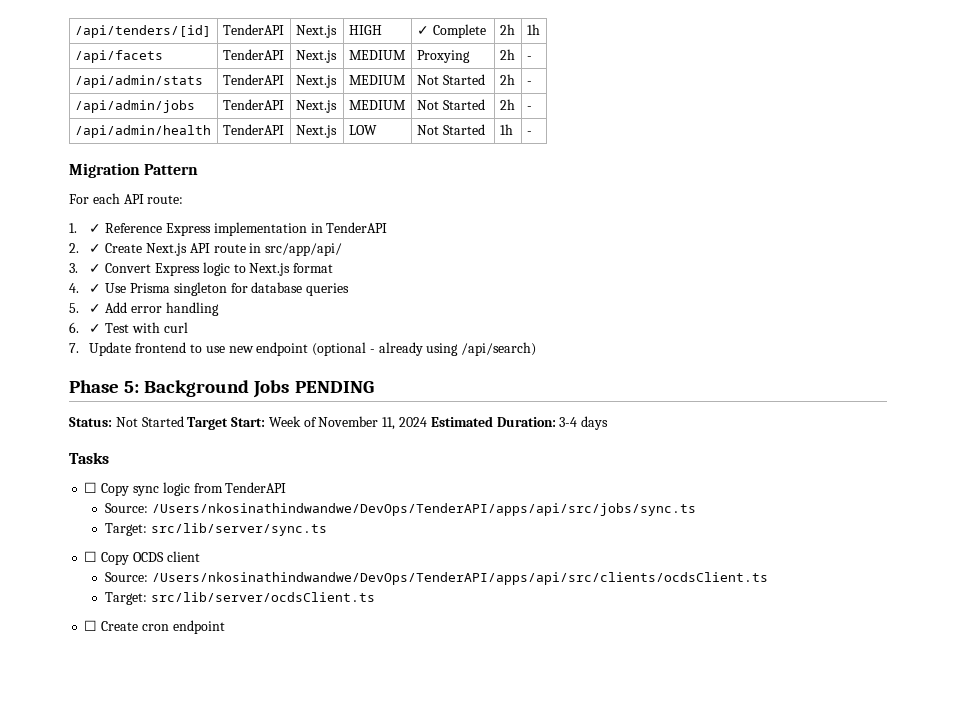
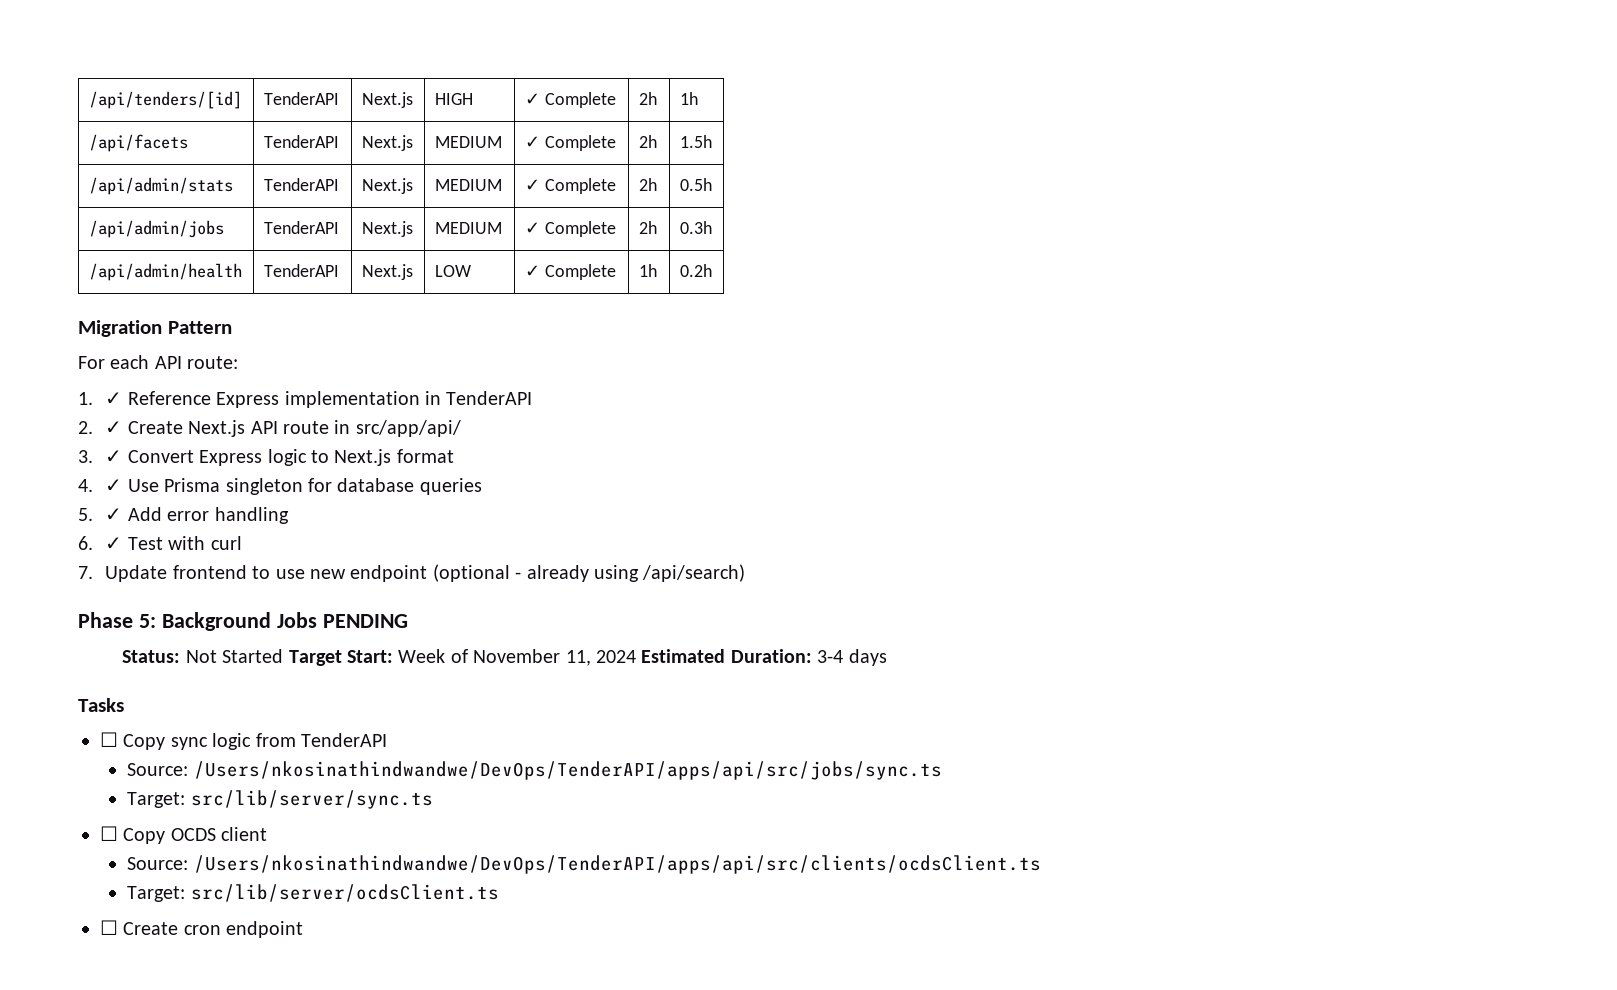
- /api/facets | TenderAPI | Next.js | MEDIUM | Proxying | 2h | -
+ /api/facets | TenderAPI | Next.js | MEDIUM | ✓ Complete | 2h | 1.5h
- /api/admin/stats | TenderAPI | Next.js | MEDIUM | Not Started | 2h | -
+ /api/admin/stats | TenderAPI | Next.js | MEDIUM | ✓ Complete | 2h | 0.5h
- /api/admin/jobs | TenderAPI | Next.js | MEDIUM | Not Started | 2h | -
+ /api/admin/jobs | TenderAPI | Next.js | MEDIUM | ✓ Complete | 2h | 0.3h
- /api/admin/health | TenderAPI | Next.js | LOW | Not Started | 1h | -
+ /api/admin/health | TenderAPI | Next.js | LOW | ✓ Complete | 1h | 0.2h

